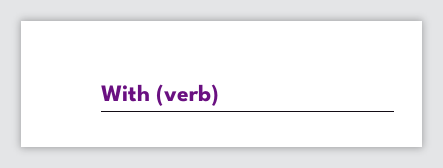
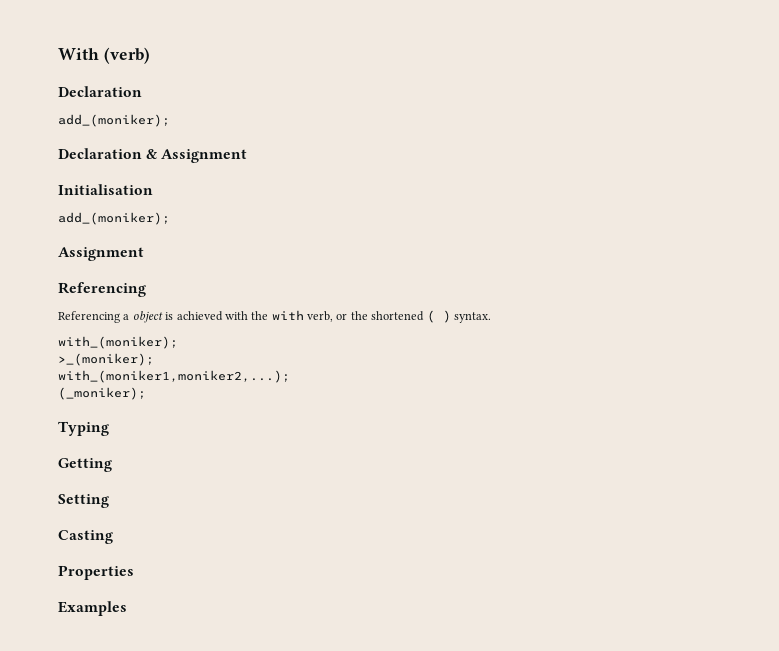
  With (verb)
+ Declaration
+ add_(moniker);
+ Declaration & Assignment
+ Initialisation
+ add_(moniker);
+ Assignment
+ Referencing
+ Referencing a object is achieved with the with verb, or the shortened ( ) syntax.
+ with_(moniker);
+ >_(moniker);
+ with_(moniker1,moniker2,...);
+ (_moniker);
+ Typing
+ Getting
+ Setting
+ Casting
+ Properties
+ Examples

